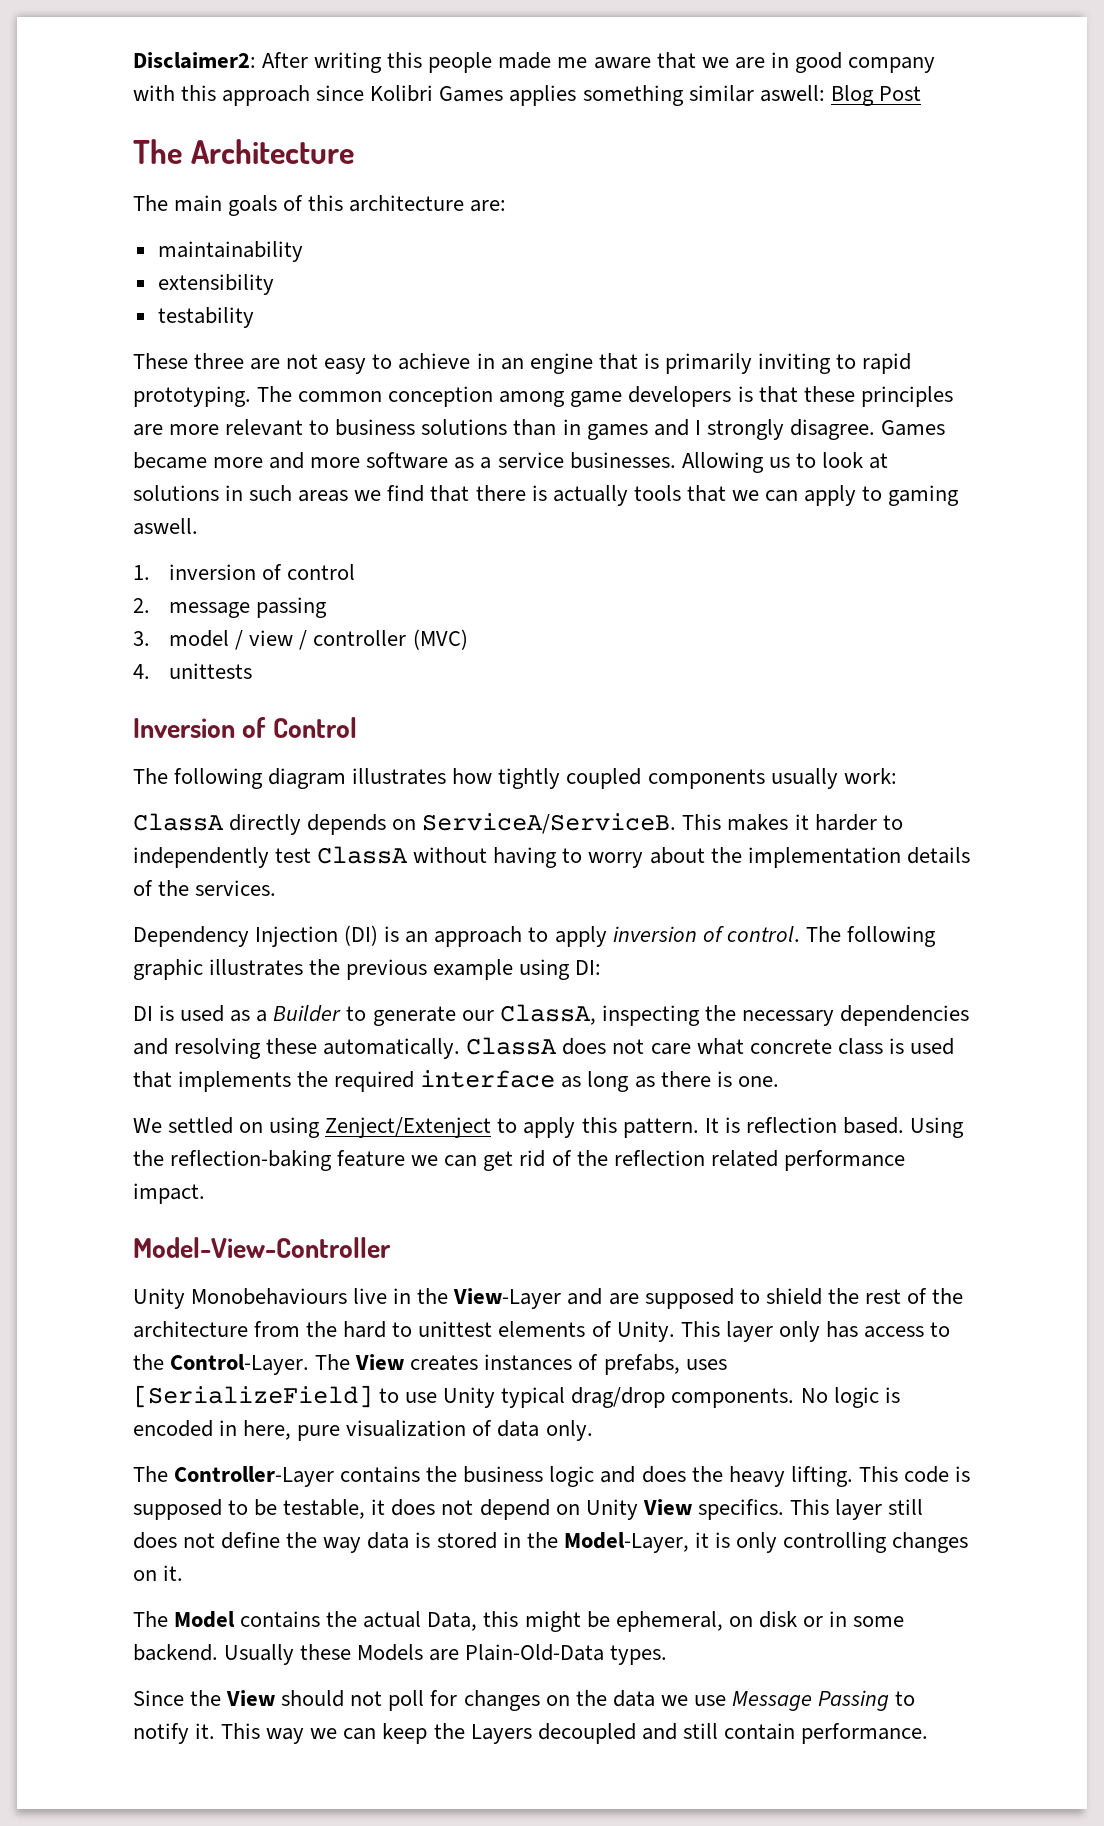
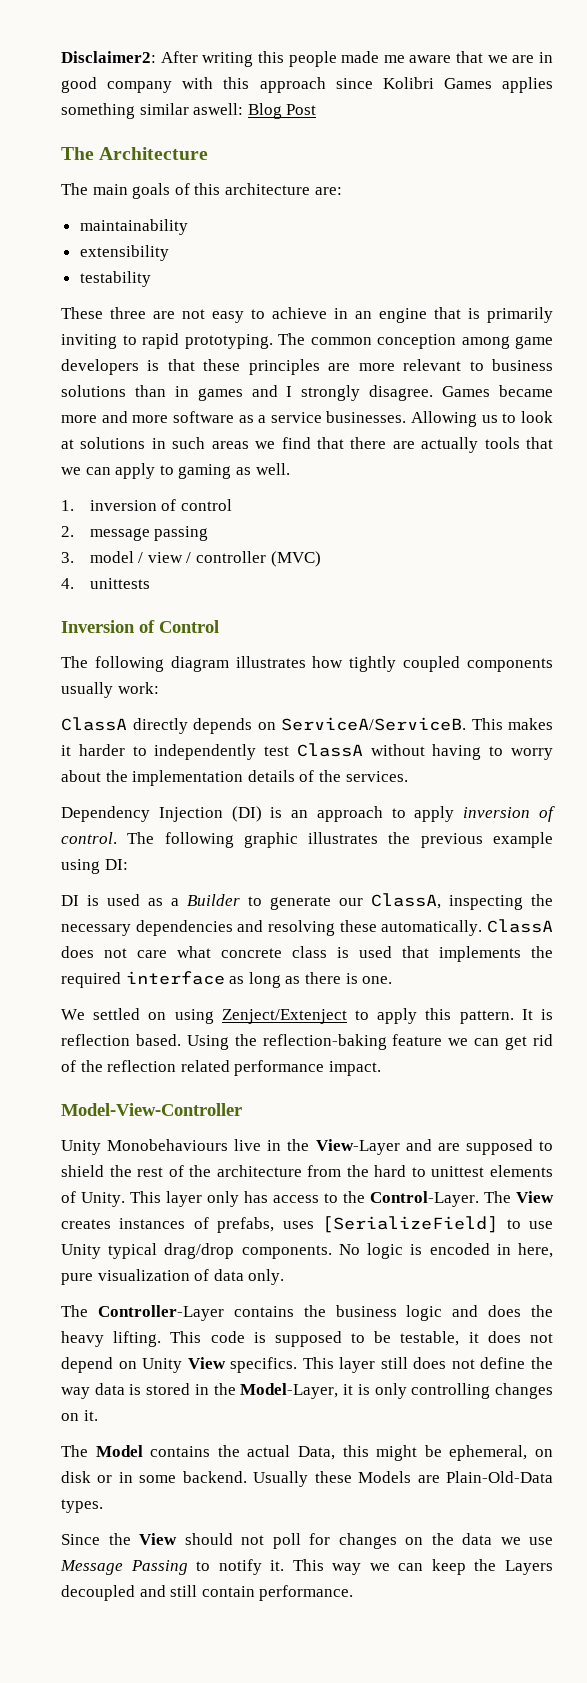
- Allowing us to look at solutions in such areas we find that there is actually tools that we can apply to gaming aswell.
+ Allowing us to look at solutions in such areas we find that there are actually tools that we can apply to gaming as well.

